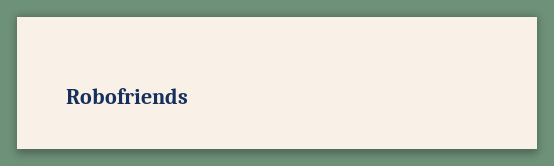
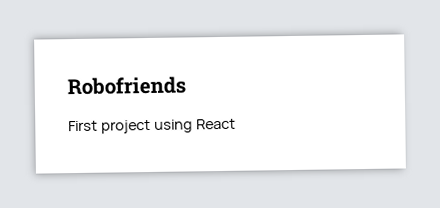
+ First project using React

